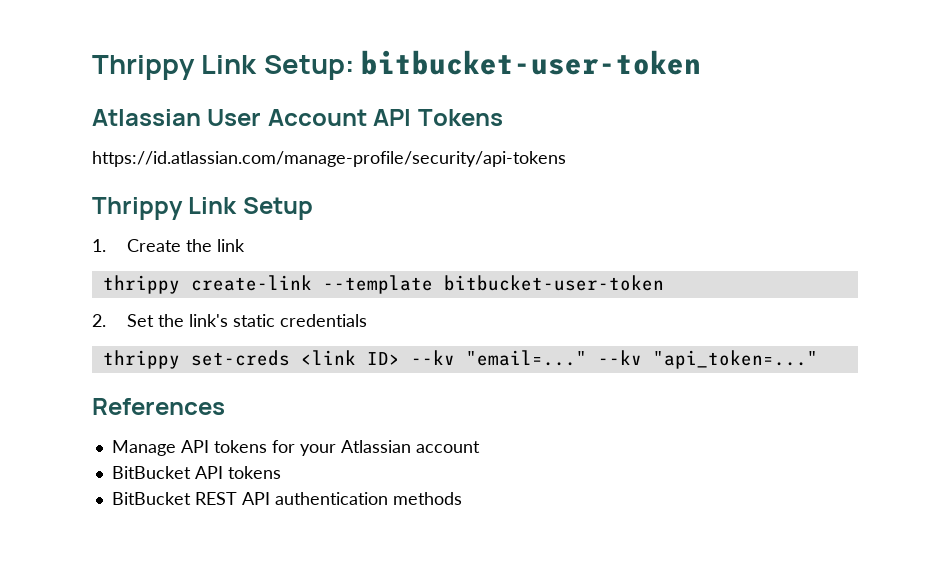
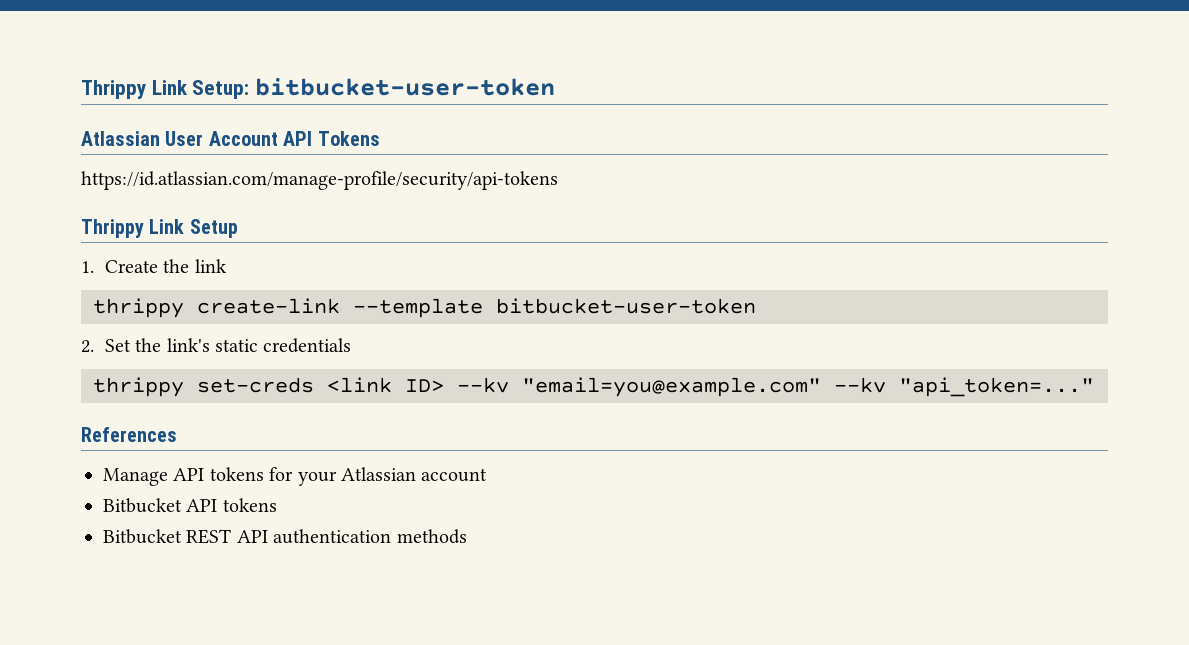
- thrippy set-creds <link ID> --kv "email=..." --kv "api_token=..."
+ thrippy set-creds <link ID> --kv "email=you@example.com" --kv "api_token=..."
- BitBucket API tokens
+ Bitbucket API tokens
- BitBucket REST API authentication methods
+ Bitbucket REST API authentication methods

